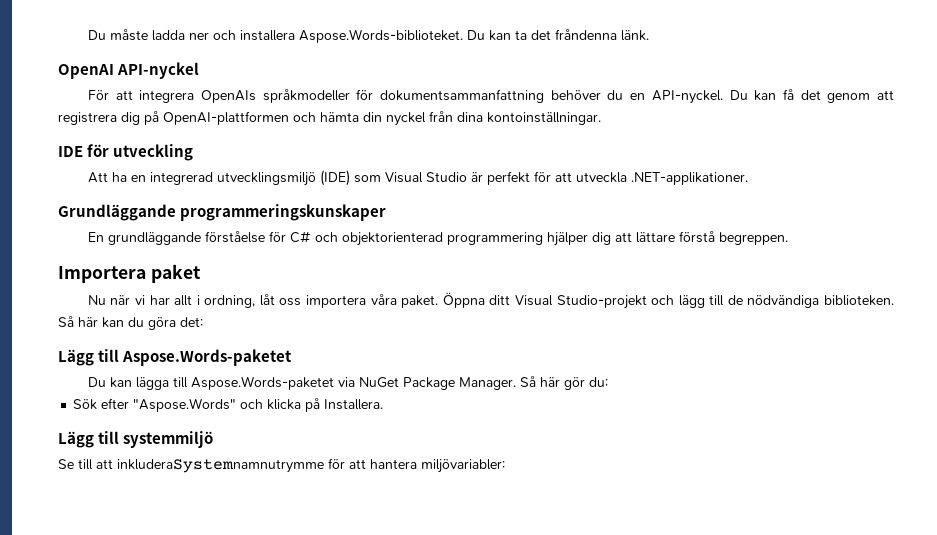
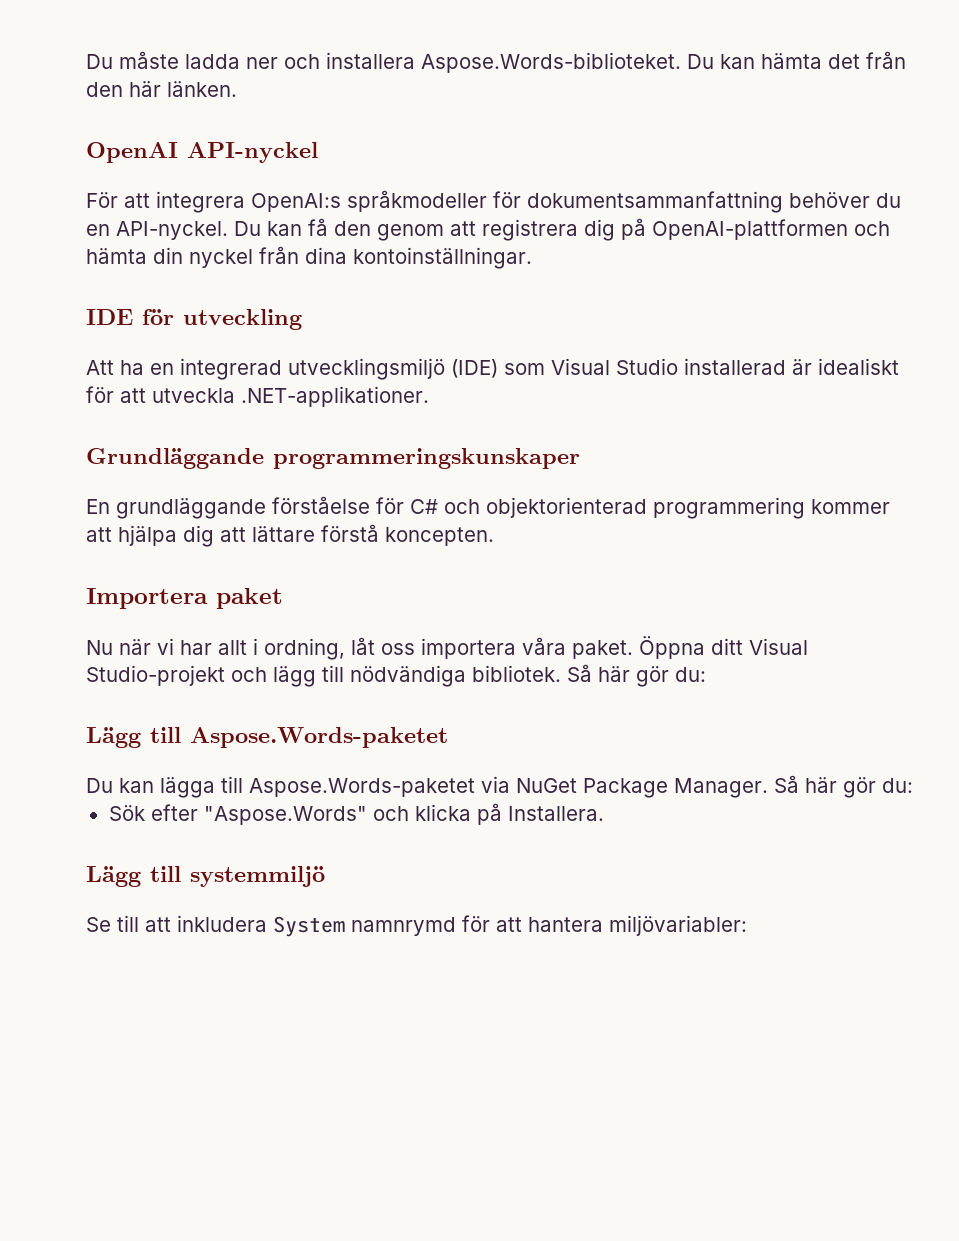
- Du måste ladda ner och installera Aspose.Words-biblioteket. Du kan ta det fråndenna länk.
+ Du måste ladda ner och installera Aspose.Words-biblioteket. Du kan hämta det från den här länken.
- För att integrera OpenAIs språkmodeller för dokumentsammanfattning behöver du en API-nyckel.
+ För att integrera OpenAI:s språkmodeller för dokumentsammanfattning behöver du en API-nyckel.
- Du kan få det genom att registrera dig på OpenAI-plattformen och hämta din nyckel från dina kontoinställningar.
+ Du kan få den genom att registrera dig på OpenAI-plattformen och hämta din nyckel från dina kontoinställningar.
- Att ha en integrerad utvecklingsmiljö (IDE) som Visual Studio är perfekt för att utveckla .NET-applikationer.
+ Att ha en integrerad utvecklingsmiljö (IDE) som Visual Studio installerad är idealiskt för att utveckla .NET-applikationer.
- En grundläggande förståelse för C# och objektorienterad programmering hjälper dig att lättare förstå begreppen.
+ En grundläggande förståelse för C# och objektorienterad programmering kommer att hjälpa dig att lättare förstå koncepten.
- Öppna ditt Visual Studio-projekt och lägg till de nödvändiga biblioteken. Så här kan du göra det:
+ Öppna ditt Visual Studio-projekt och lägg till nödvändiga bibliotek. Så här gör du:
- Se till att inkluderaSystemnamnutrymme för att hantera miljövariabler:
+ Se till att inkludera System namnrymd för att hantera miljövariabler:

